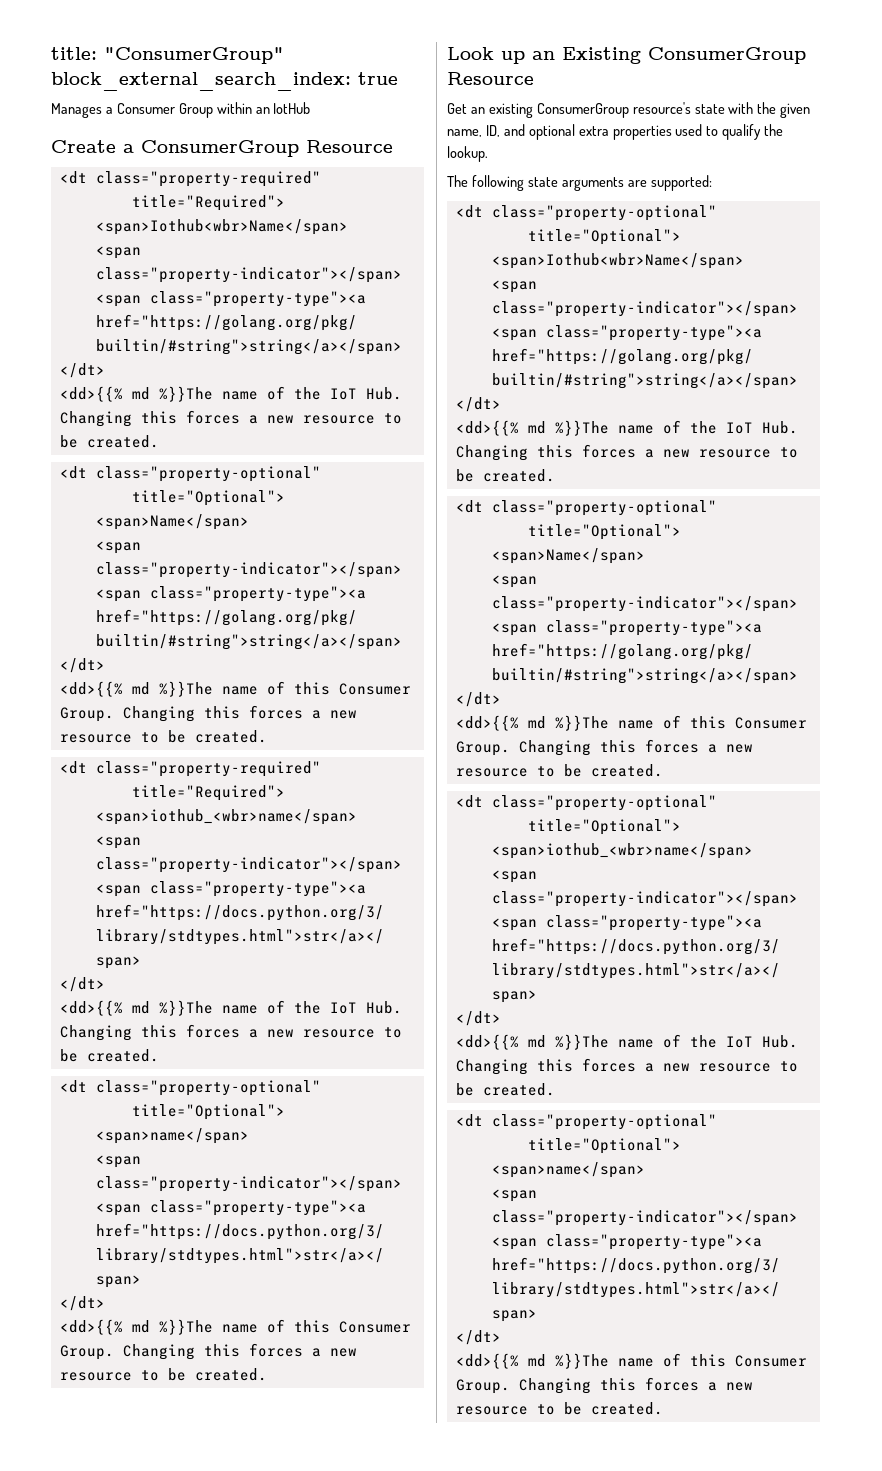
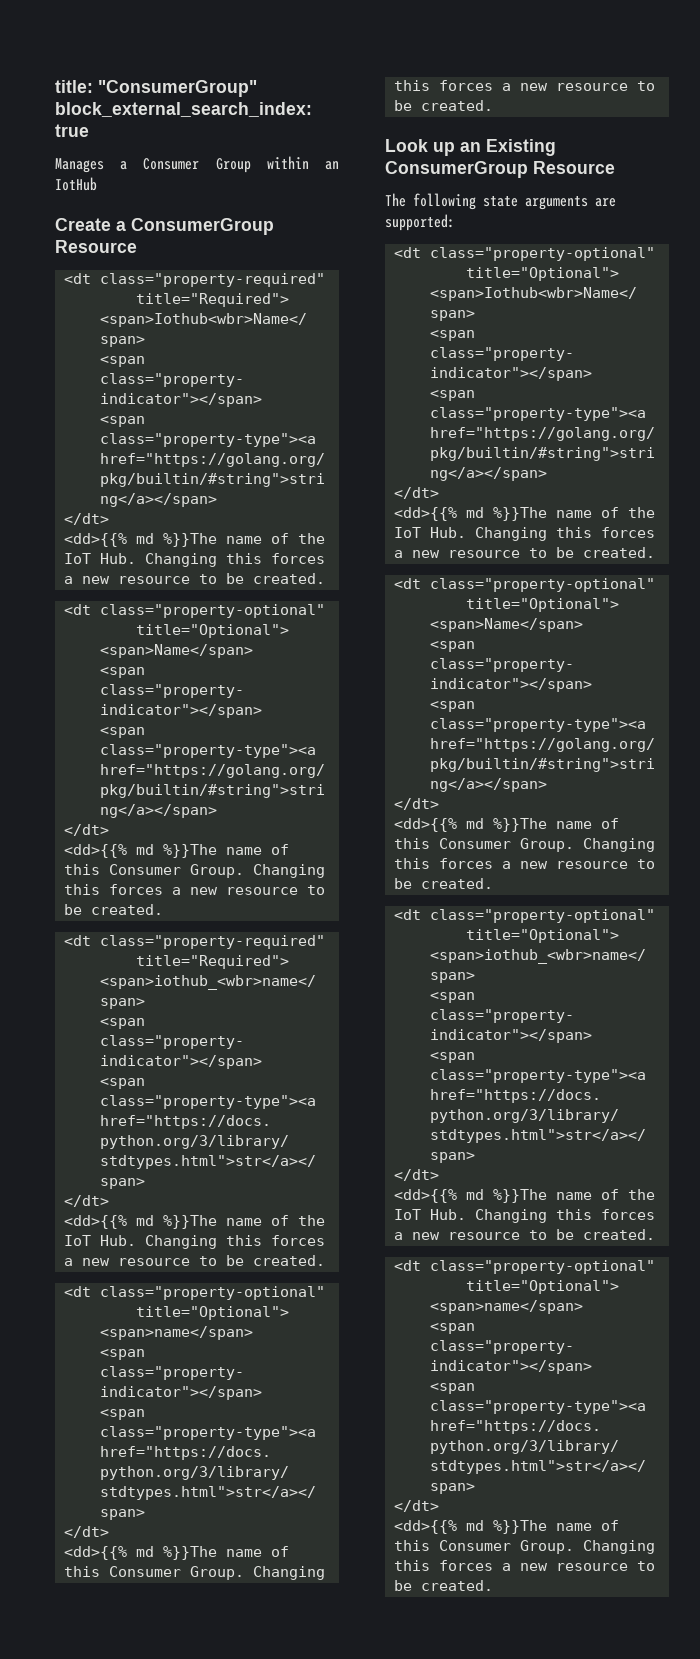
- Get an existing ConsumerGroup resource's state with the given name, ID, and optional extra properties used to qualify the lookup.

